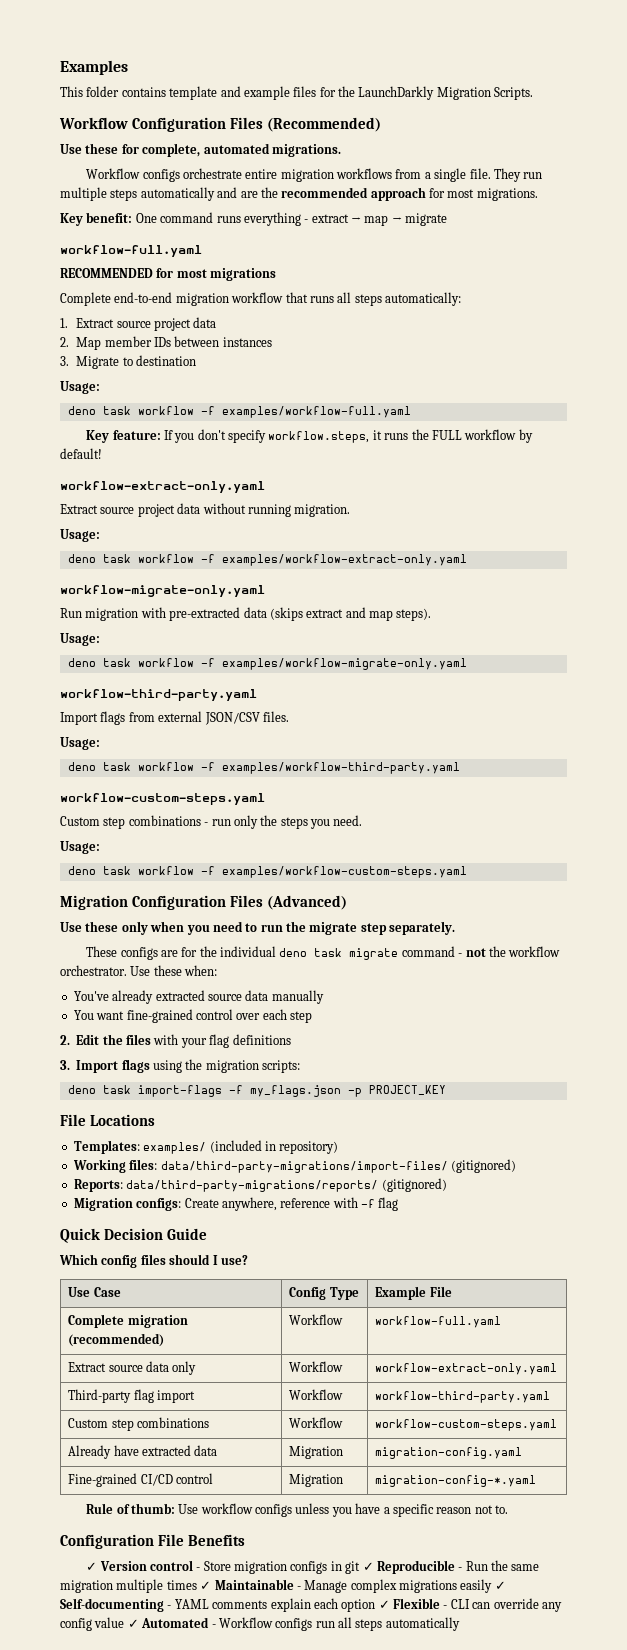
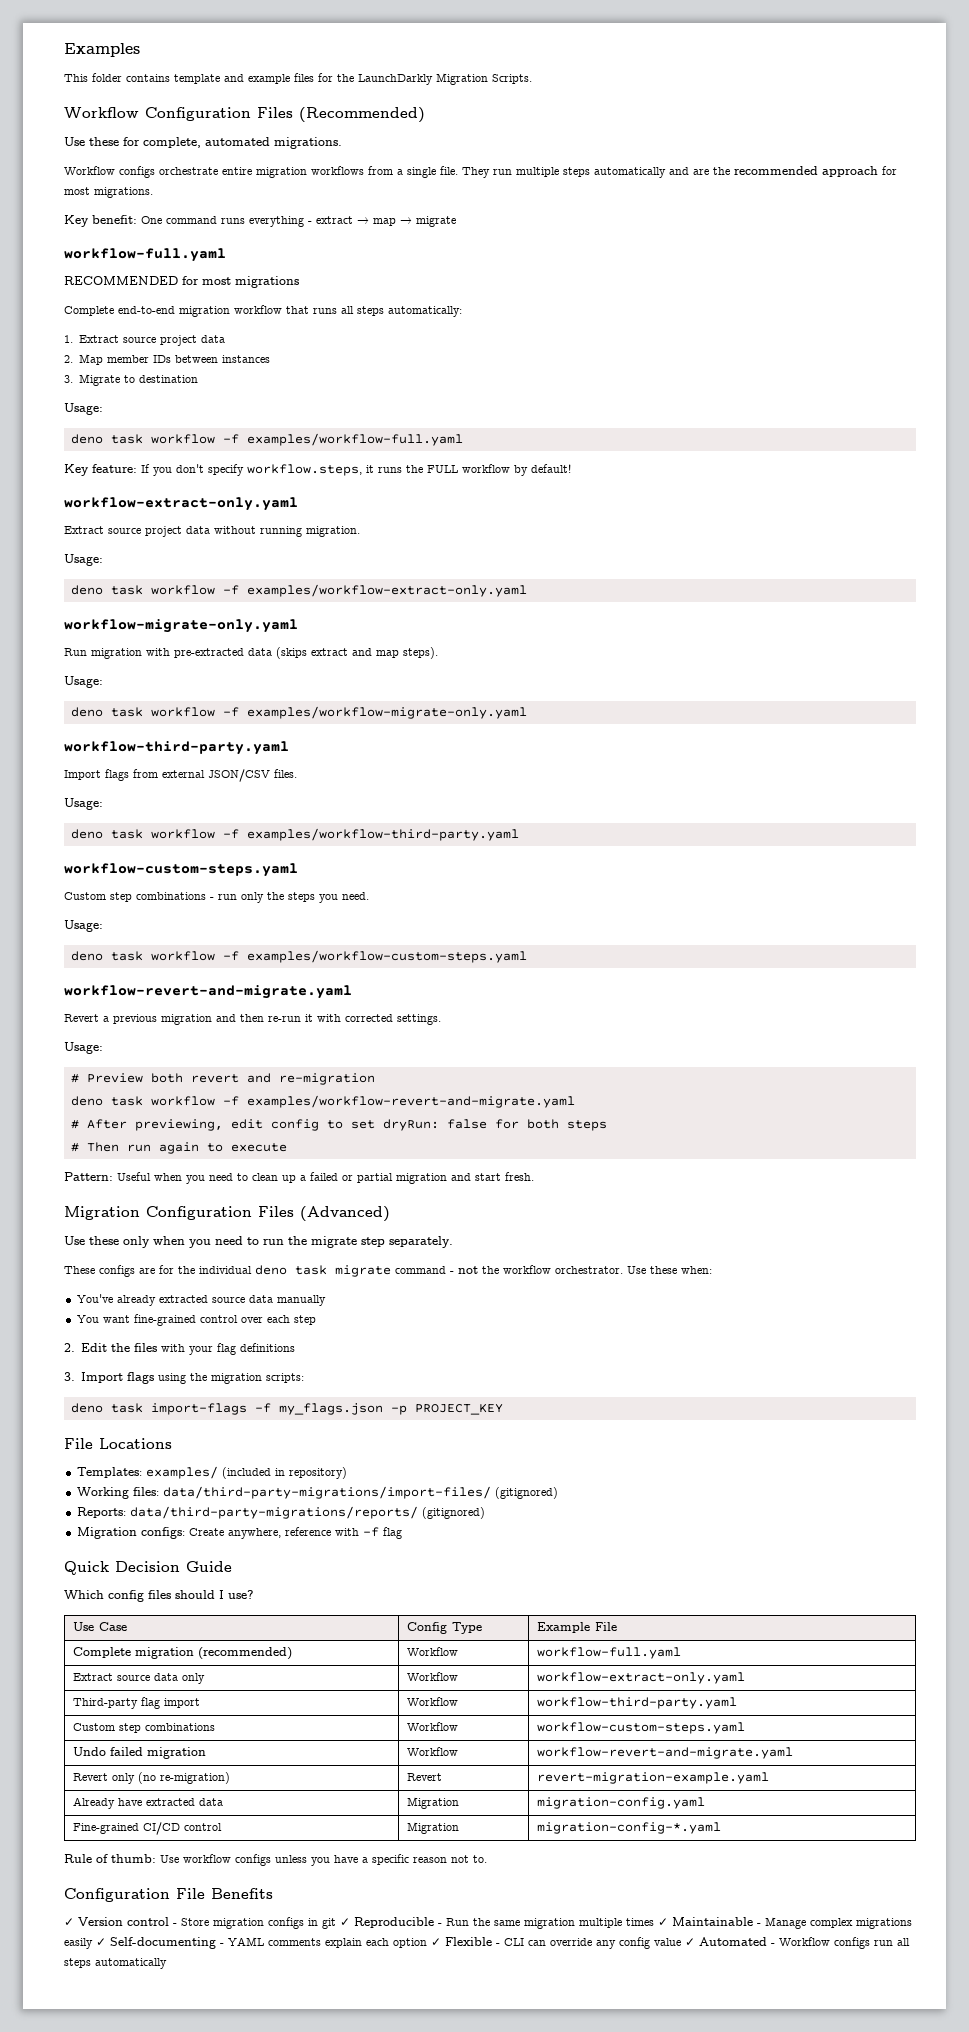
  deno task workflow -f examples/workflow-custom-steps.yaml
+ workflow-revert-and-migrate.yaml
+ Revert a previous migration and then re-run it with corrected settings.
+ Usage:
+ # Preview both revert and re-migration
+ deno task workflow -f examples/workflow-revert-and-migrate.yaml
+ # After previewing, edit config to set dryRun: false for both steps
+ # Then run again to execute
+ Pattern: Useful when you need to clean up a failed or partial migration and start fresh.
+ Undo failed migration | Workflow | workflow-revert-and-migrate.yaml
+ Revert only (no re-migration) | Revert | revert-migration-example.yaml

